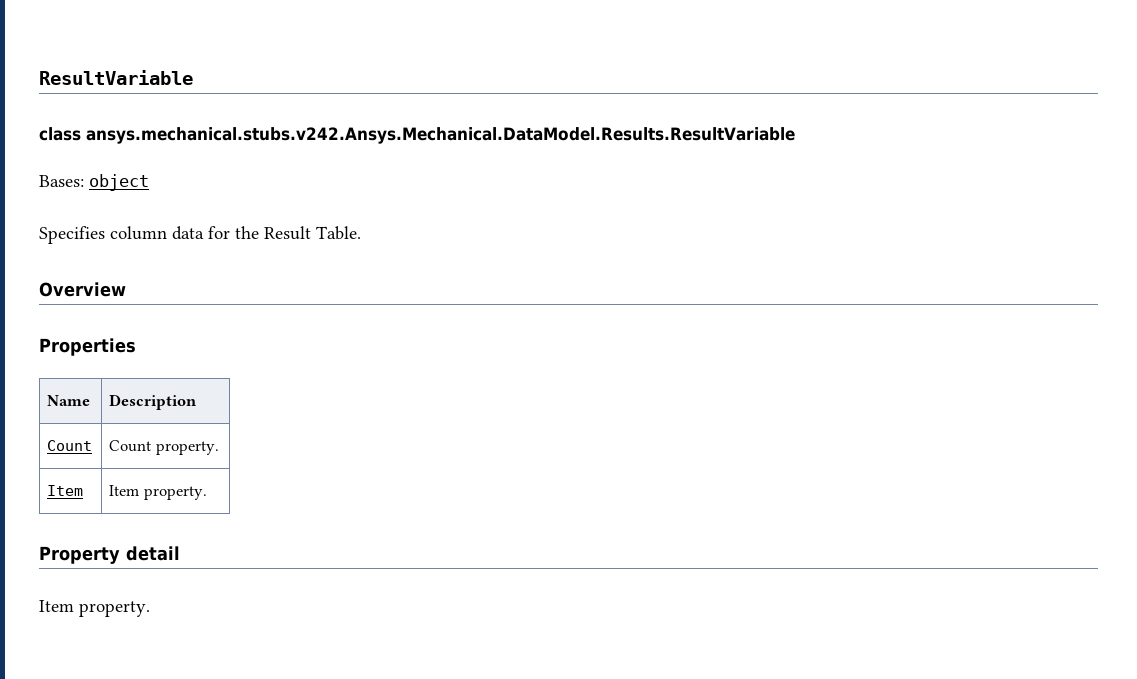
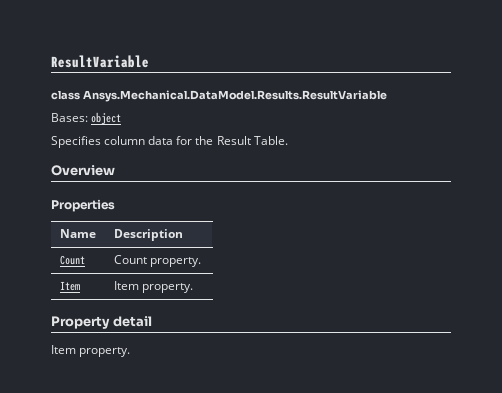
- class ansys.mechanical.stubs.v242.Ansys.Mechanical.DataModel.Results.ResultVariable
+ class Ansys.Mechanical.DataModel.Results.ResultVariable

